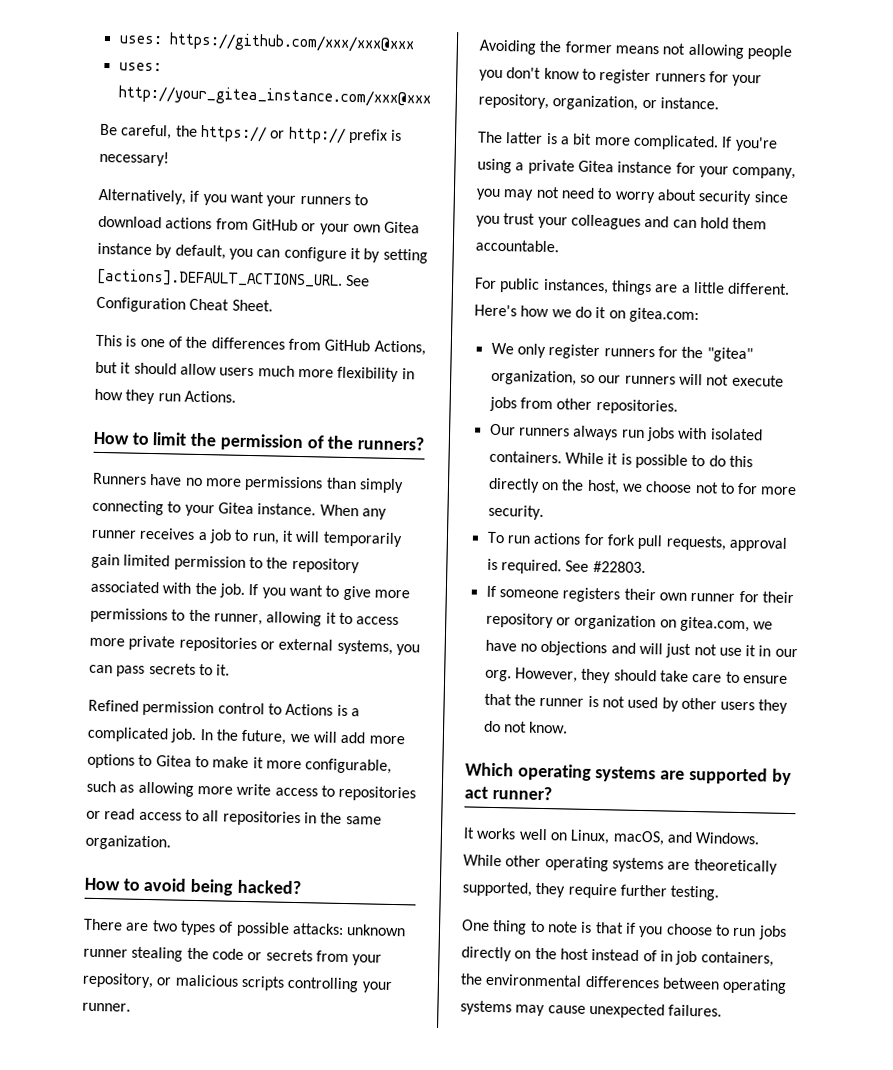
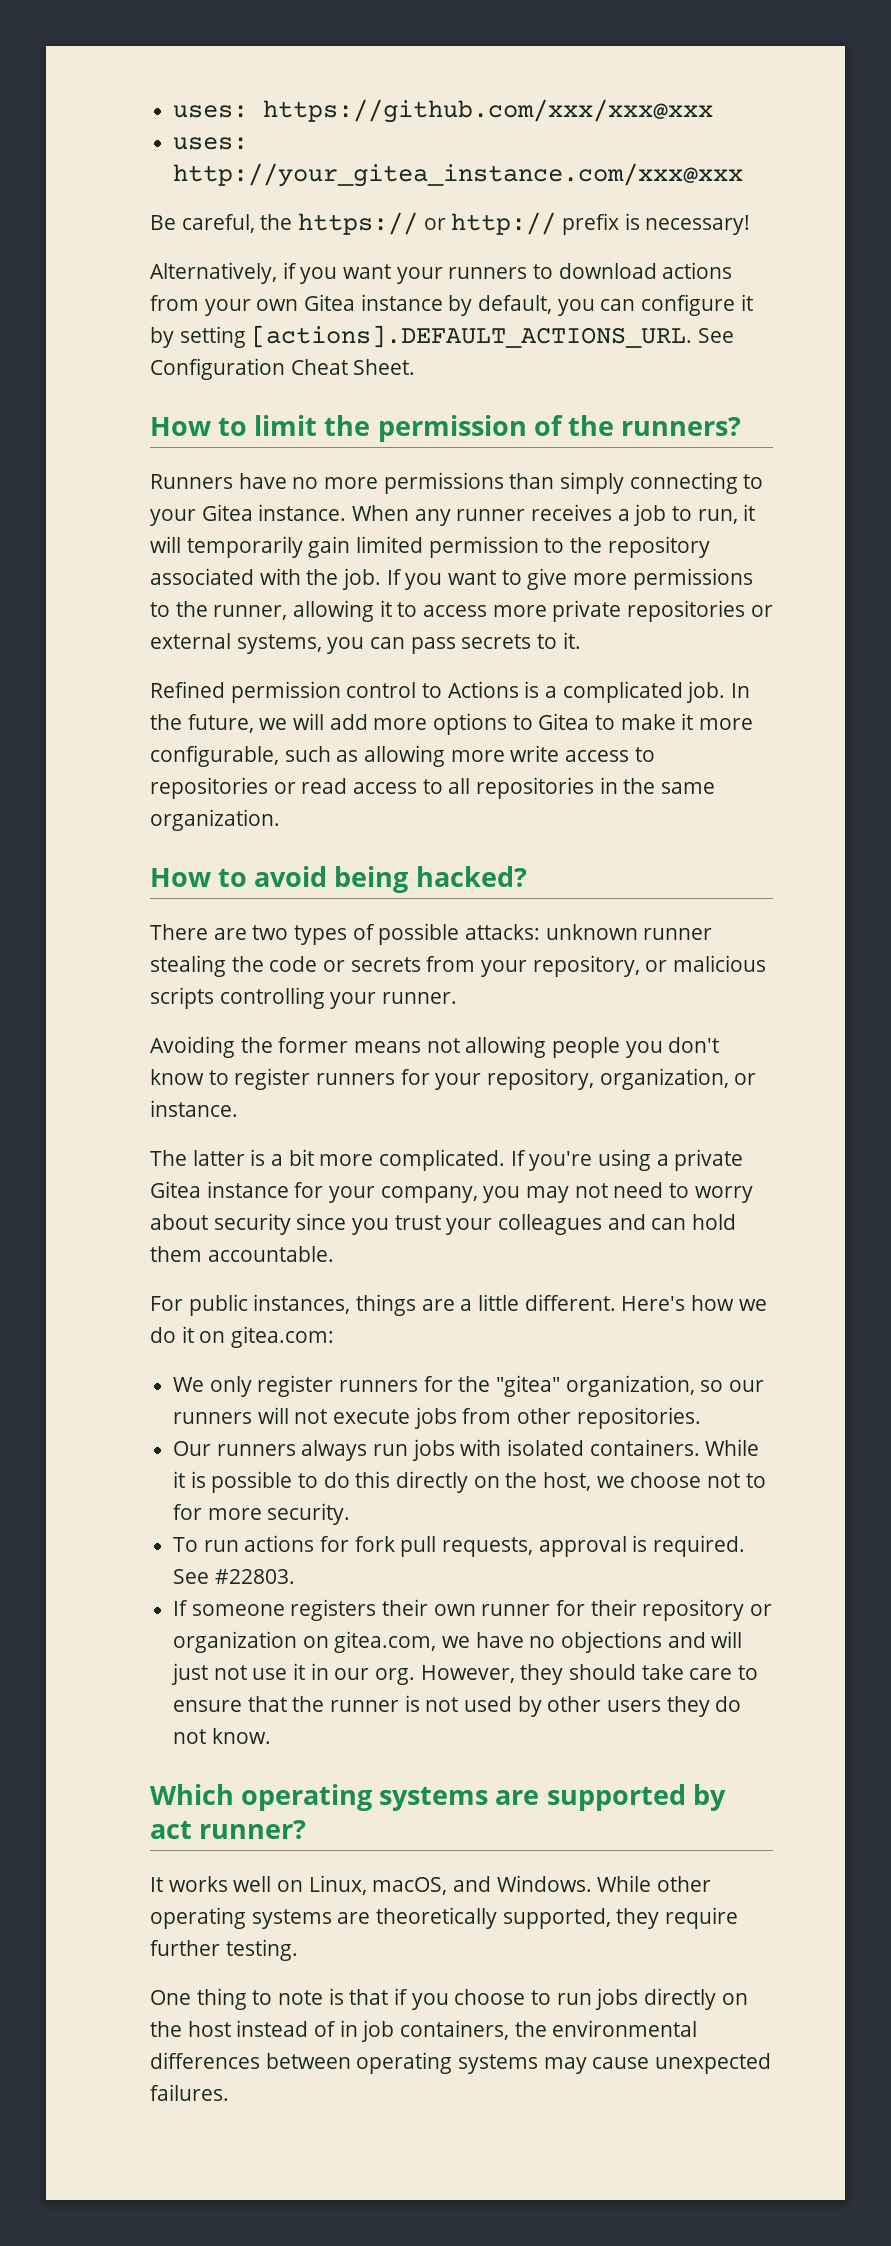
- Alternatively, if you want your runners to download actions from GitHub or your own Gitea instance by default, you can configure it by setting [actions].DEFAULT_ACTIONS_URL. See Configuration Cheat Sheet.
+ Alternatively, if you want your runners to download actions from your own Gitea instance by default, you can configure it by setting [actions].DEFAULT_ACTIONS_URL. See Configuration Cheat Sheet.
- This is one of the differences from GitHub Actions, but it should allow users much more flexibility in how they run Actions.

